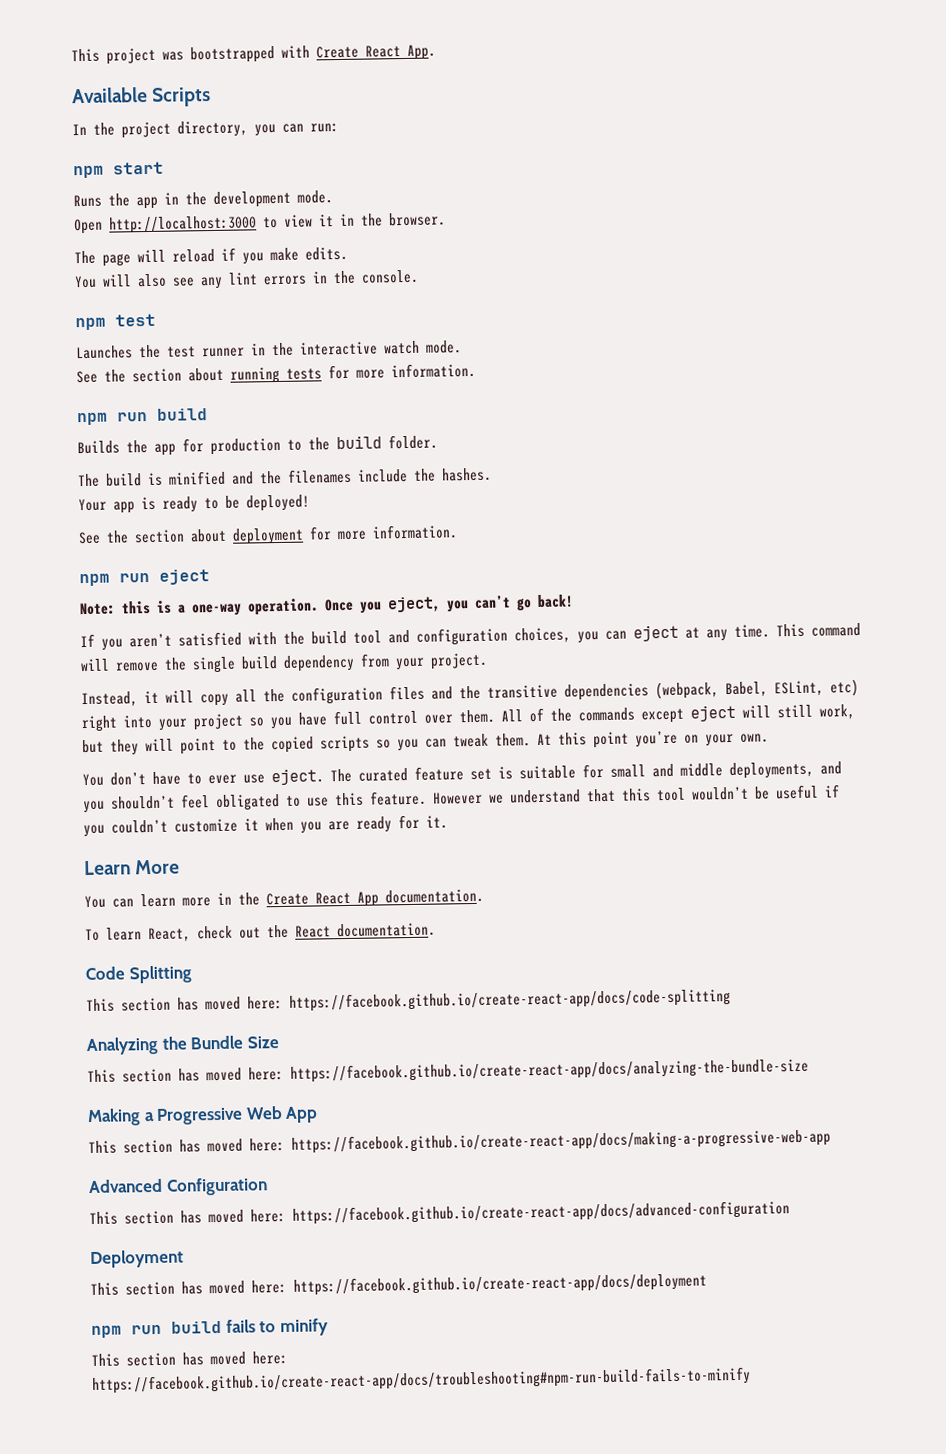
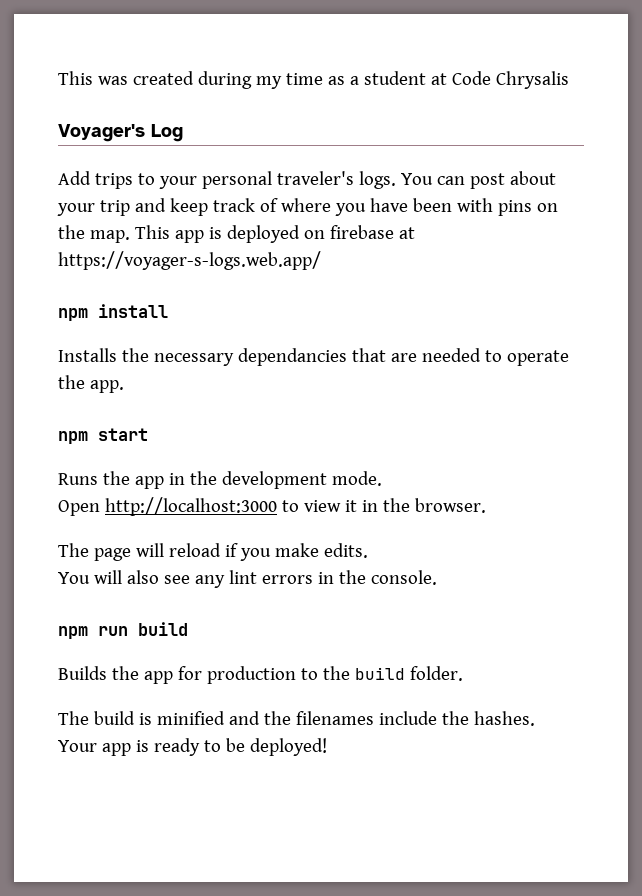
- This project was bootstrapped with Create React App.
- Available Scripts
- In the project directory, you can run:
+ This was created during my time as a student at Code Chrysalis
+ Voyager's Log
+ Add trips to your personal traveler's logs. You can post about your trip and keep track of where you have been with pins on the map. This app is deployed on firebase at https://voyager-s-logs.web.app/
+ npm install
+ Installs the necessary dependancies that are needed to operate the app.
- npm test
- Launches the test runner in the interactive watch mode.
- See the section about running tests for more information.
- See the section about deployment for more information.
- npm run eject
- Note: this is a one-way operation. Once you eject, you can’t go back!
- If you aren’t satisfied with the build tool and configuration choices, you can eject at any time. This command will remove the single build dependency from your project.
- Instead, it will copy all the configuration files and the transitive dependencies (webpack, Babel, ESLint, etc) right into your project so you have full control over them. All of the commands except eject will still work, but they will point to the copied scripts so you can tweak them. At this point you’re on your own.
- You don’t have to ever use eject. The curated feature set is suitable for small and middle deployments, and you shouldn’t feel obligated to use this feature. However we understand that this tool wouldn’t be useful if you couldn’t customize it when you are ready for it.
- Learn More
- You can learn more in the Create React App documentation.
- To learn React, check out the React documentation.
- Code Splitting
- This section has moved here: https://facebook.github.io/create-react-app/docs/code-splitting
- Analyzing the Bundle Size
- This section has moved here: https://facebook.github.io/create-react-app/docs/analyzing-the-bundle-size
- Making a Progressive Web App
- This section has moved here: https://facebook.github.io/create-react-app/docs/making-a-progressive-web-app
- Advanced Configuration
- This section has moved here: https://facebook.github.io/create-react-app/docs/advanced-configuration
- Deployment
- This section has moved here: https://facebook.github.io/create-react-app/docs/deployment
- npm run build fails to minify
- This section has moved here: https://facebook.github.io/create-react-app/docs/troubleshooting#npm-run-build-fails-to-minify

